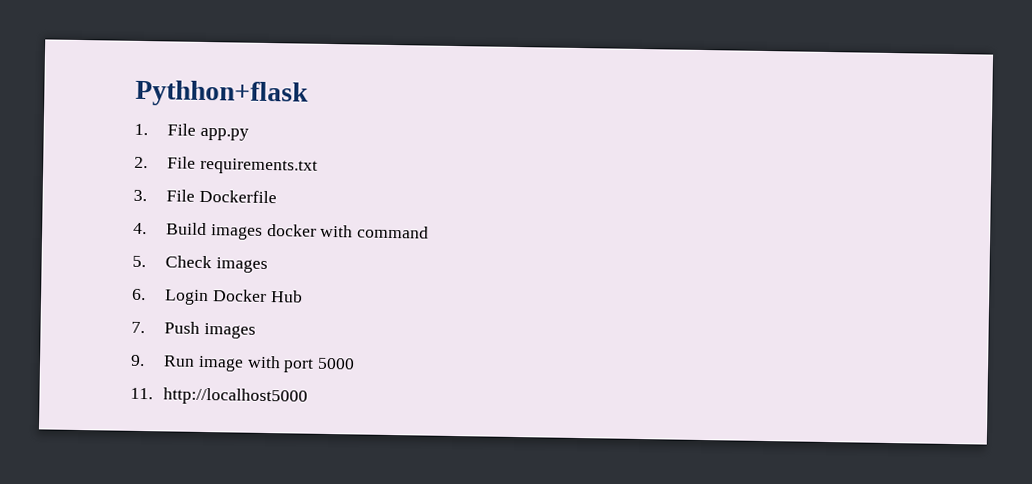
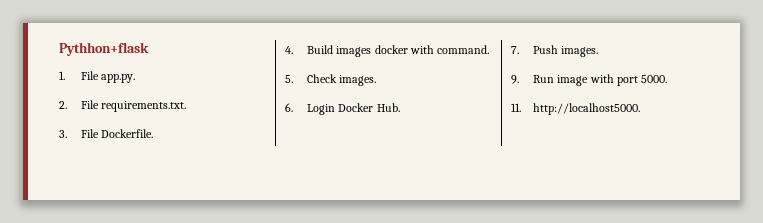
- 1. File app.py
+ 1. File app.py.
- 2. File requirements.txt
+ 2. File requirements.txt.
- 3. File Dockerfile
+ 3. File Dockerfile.
- 4. Build images docker with command
+ 4. Build images docker with command.
- 5. Check images
+ 5. Check images.
- 6. Login Docker Hub
+ 6. Login Docker Hub.
- 7. Push images
+ 7. Push images.
- 9. Run image with port 5000
+ 9. Run image with port 5000.
- 11. http://localhost5000
+ 11. http://localhost5000.

